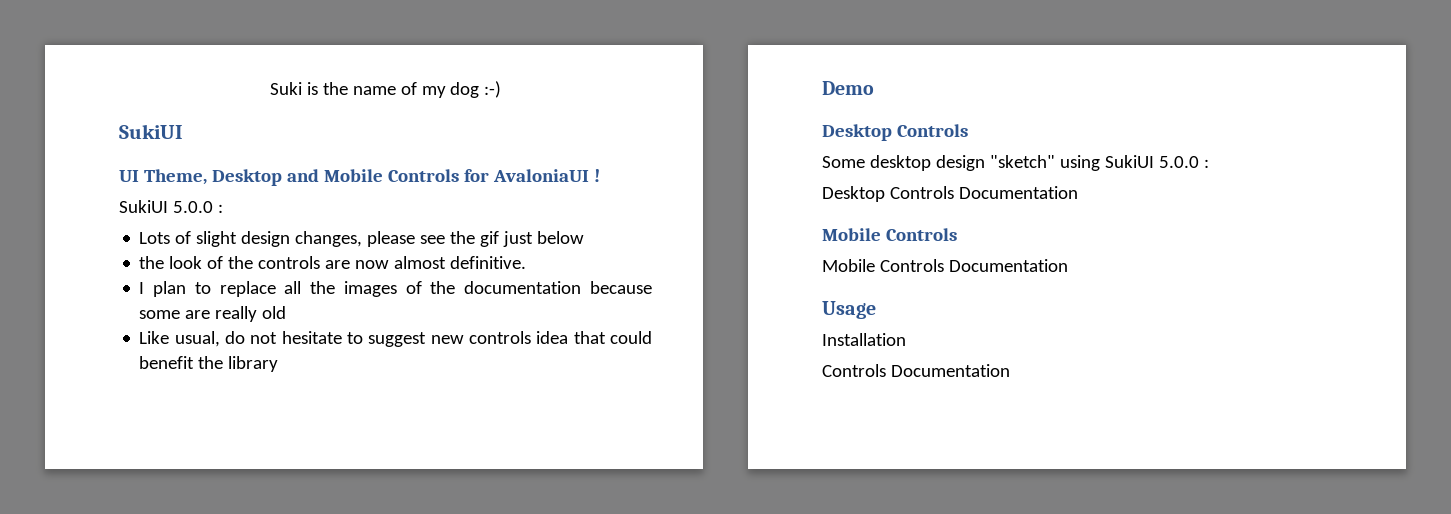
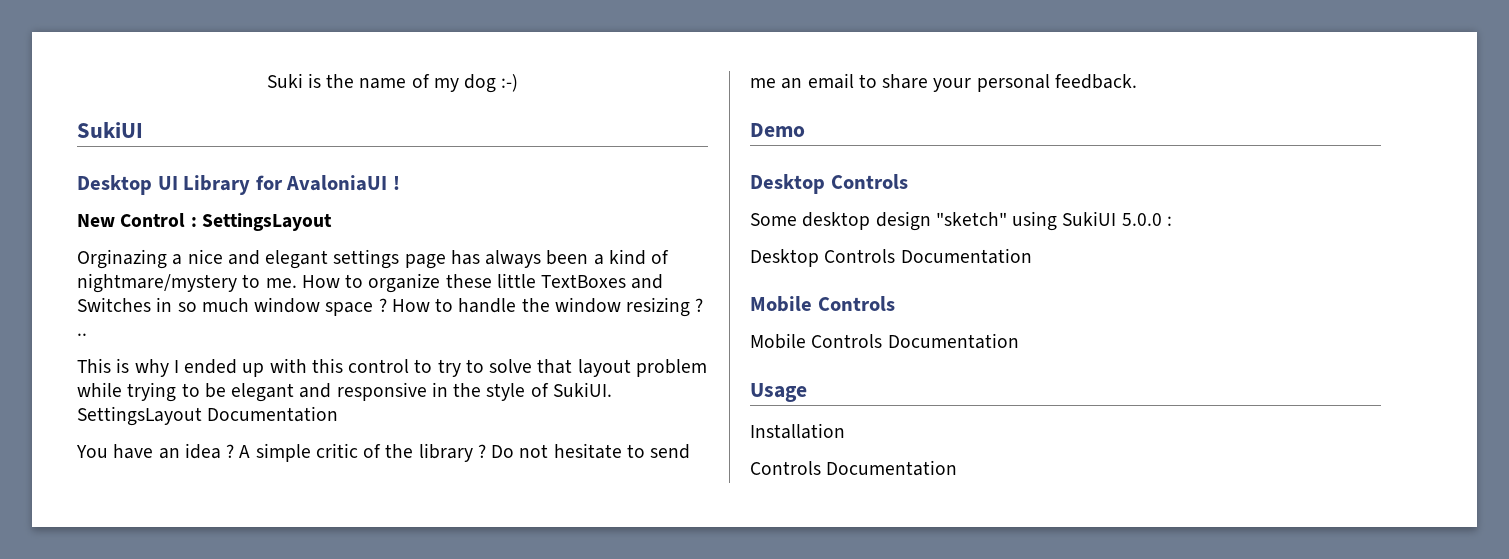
- UI Theme, Desktop and Mobile Controls for AvaloniaUI !
- SukiUI 5.0.0 :
- Lots of slight design changes, please see the gif just below
- the look of the controls are now almost definitive.
- I plan to replace all the images of the documentation because some are really old
- Like usual, do not hesitate to suggest new controls idea that could benefit the library
+ Desktop UI Library for AvaloniaUI !
+ New Control : SettingsLayout
+ Orginazing a nice and elegant settings page has always been a kind of nightmare/mystery to me. How to organize these little TextBoxes and Switches in so much window space ? How to handle the window resizing ? ..
+ This is why I ended up with this control to try to solve that layout problem while trying to be elegant and responsive in the style of SukiUI. SettingsLayout Documentation
+ You have an idea ? A simple critic of the library ? Do not hesitate to send me an email to share your personal feedback.

